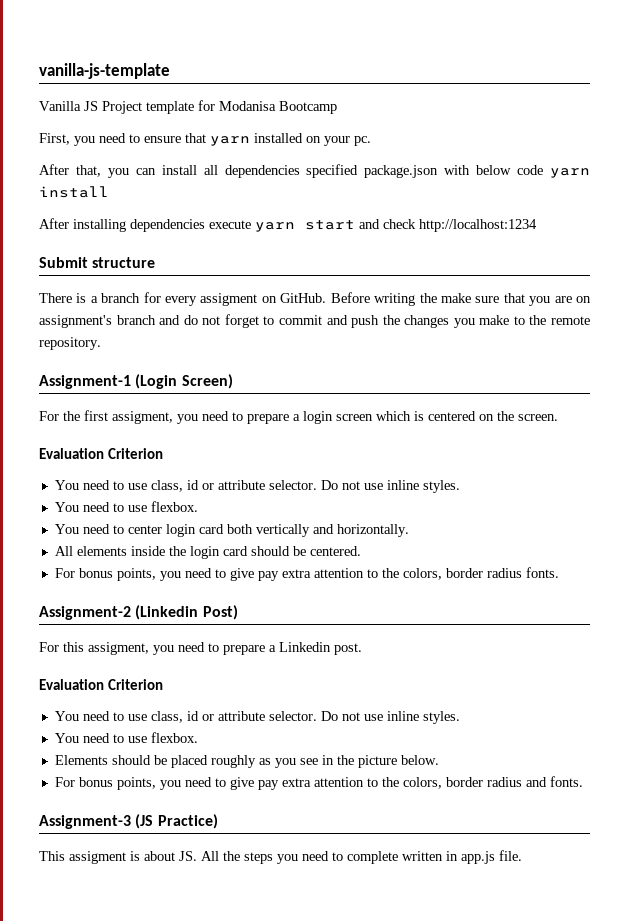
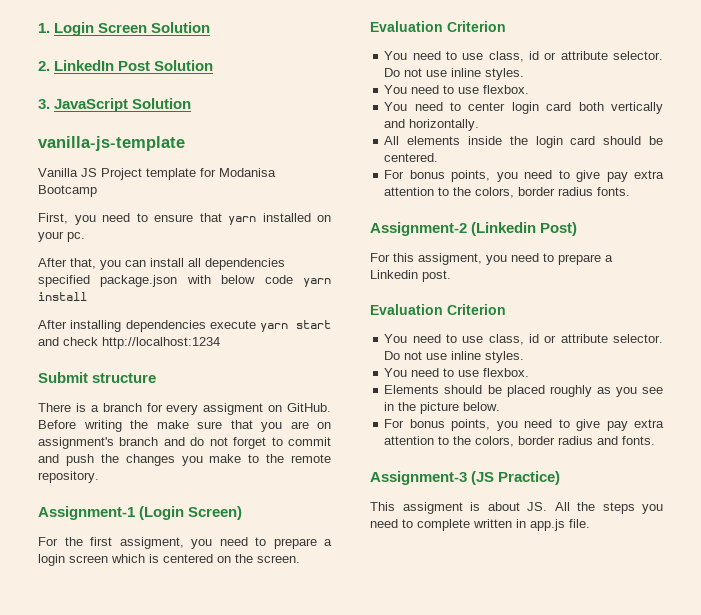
+ 1. Login Screen Solution
+ 2. LinkedIn Post Solution
+ 3. JavaScript Solution

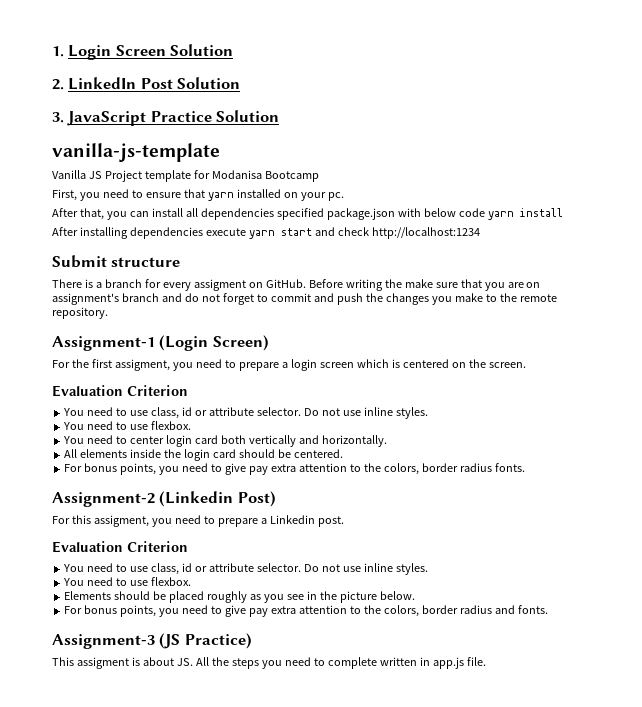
- 3. JavaScript Solution
+ 3. JavaScript Practice Solution

